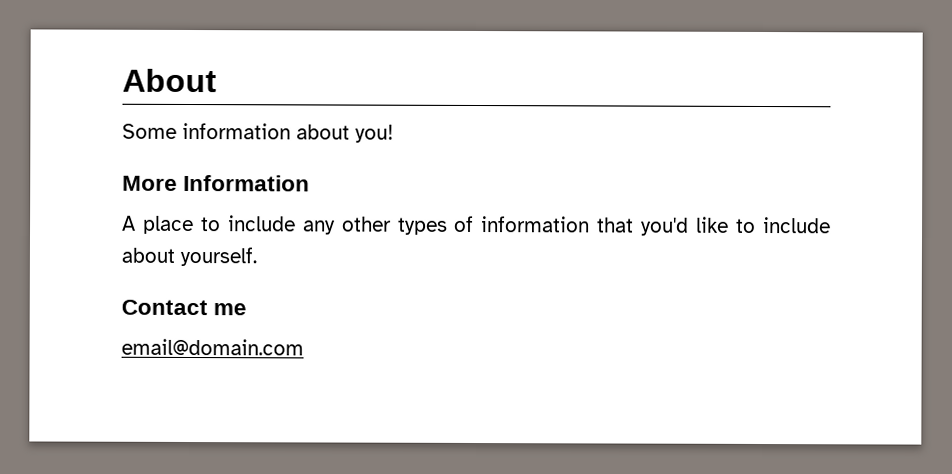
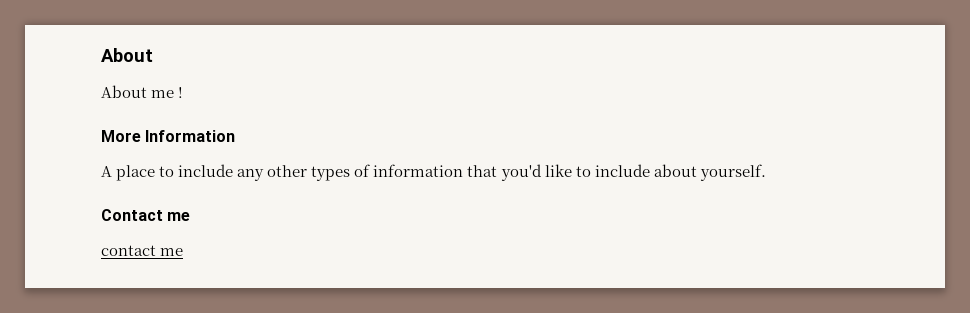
- Some information about you!
+ About me !
- email@domain.com
+ contact me

